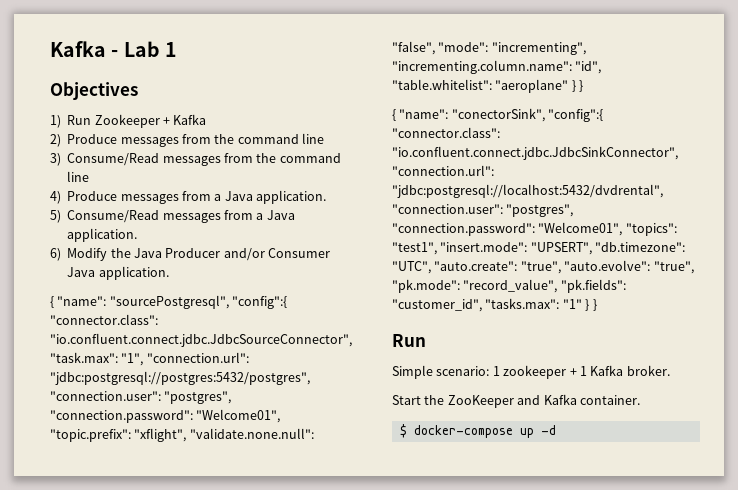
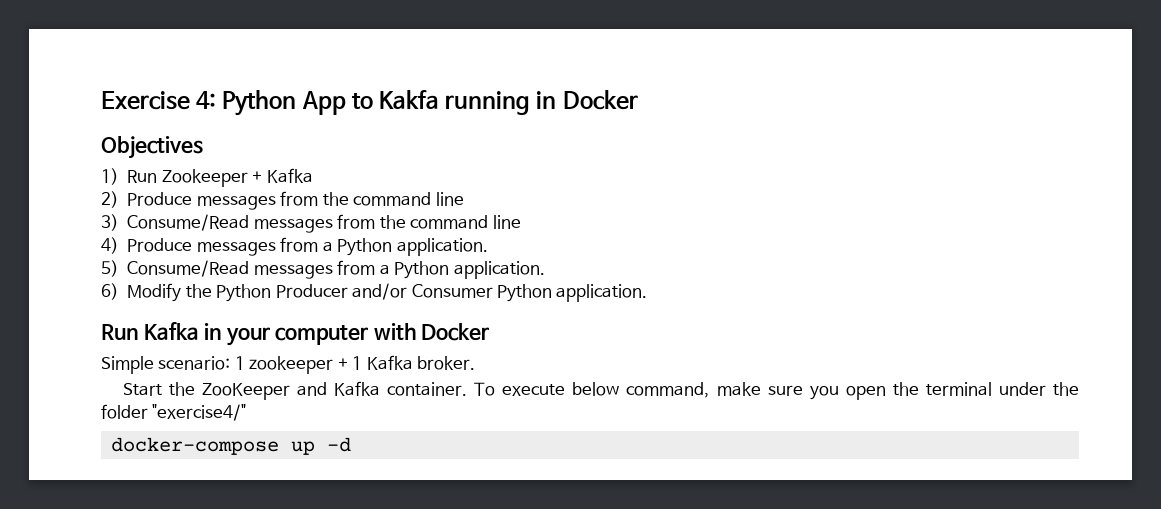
- Kafka - Lab 1
+ Exercise 4: Python App to Kakfa running in Docker
- 4) Produce messages from a Java application.
+ 4) Produce messages from a Python application.
- 5) Consume/Read messages from a Java application.
+ 5) Consume/Read messages from a Python application.
- 6) Modify the Java Producer and/or Consumer Java application.
- { "name": "sourcePostgresql", "config":{ "connector.class": "io.confluent.connect.jdbc.JdbcSourceConnector", "task.max": "1", "connection.url": "jdbc:postgresql://postgres:5432/postgres", "connection.user": "postgres", "connection.password": "Welcome01", "topic.prefix": "xflight", "validate.none.null": "false", "mode": "incrementing", "incrementing.column.name": "id", "table.whitelist": "aeroplane" } }
- { "name": "conectorSink", "config":{ "connector.class": "io.confluent.connect.jdbc.JdbcSinkConnector", "connection.url": "jdbc:postgresql://localhost:5432/dvdrental", "connection.user": "postgres", "connection.password": "Welcome01", "topics": "test1", "insert.mode": "UPSERT", "db.timezone": "UTC", "auto.create": "true", "auto.evolve": "true", "pk.mode": "record_value", "pk.fields": "customer_id", "tasks.max": "1" } }
- Run
+ 6) Modify the Python Producer and/or Consumer Python application.
+ Run Kafka in your computer with Docker
- Start the ZooKeeper and Kafka container.
- $ docker-compose up -d
+ Start the ZooKeeper and Kafka container. To execute below command, make sure you open the terminal under the folder "exercise4/"
+ docker-compose up -d

